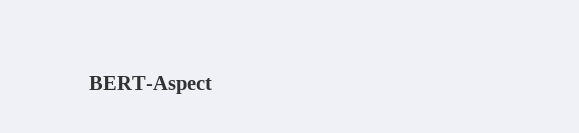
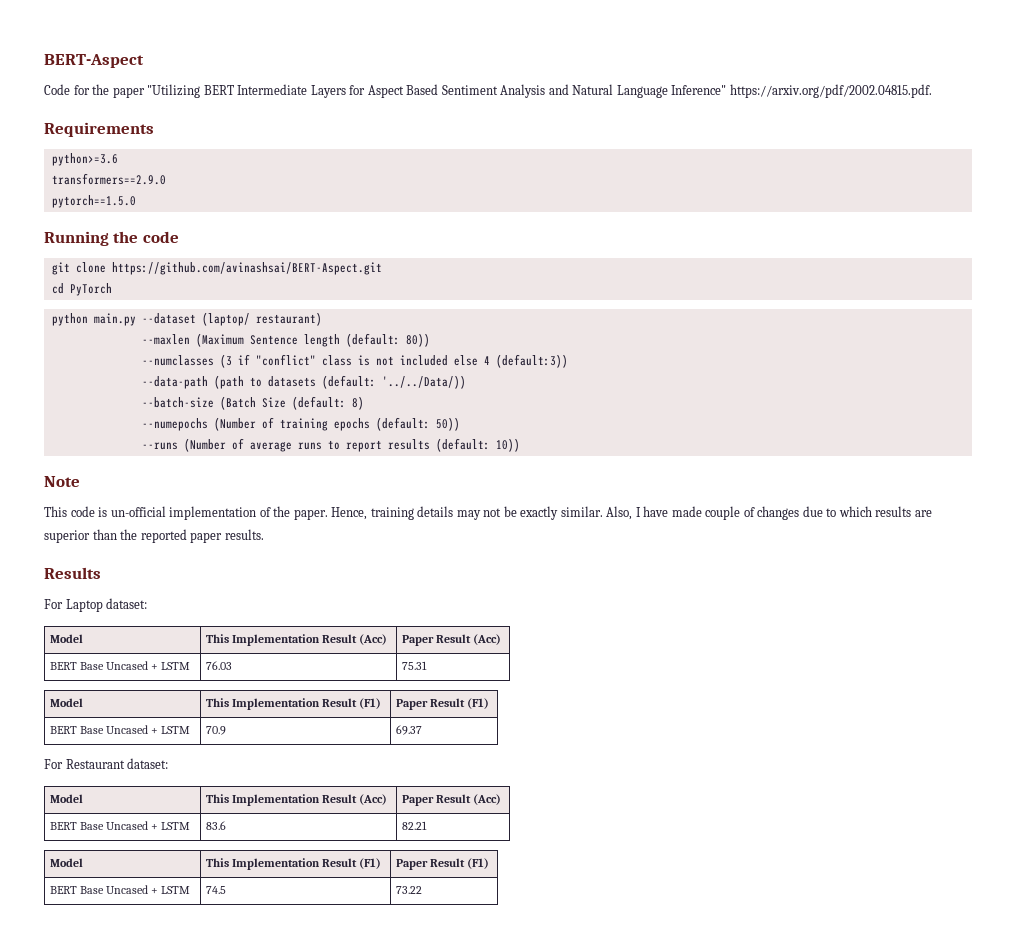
+ Code for the paper "Utilizing BERT Intermediate Layers for Aspect Based Sentiment Analysis and Natural Language Inference" https://arxiv.org/pdf/2002.04815.pdf.
+ Requirements
+ python>=3.6
+ transformers==2.9.0
+ pytorch==1.5.0
+ Running the code
+ git clone https://github.com/avinashsai/BERT-Aspect.git
+ cd PyTorch
+ python main.py --dataset (laptop/ restaurant)
+ --maxlen (Maximum Sentence length (default: 80))
+ --numclasses (3 if "conflict" class is not included else 4 (default:3))
+ --data-path (path to datasets (default: '../../Data/))
+ --batch-size (Batch Size (default: 8)
+ --numepochs (Number of training epochs (default: 50))
+ --runs (Number of average runs to report results (default: 10))
+ Note
+ This code is un-official implementation of the paper. Hence, training details may not be exactly similar. Also, I have made couple of changes due to which results are superior than the reported paper results.
+ Results
+ For Laptop dataset:
+ Model | This Implementation Result (Acc) | Paper Result (Acc)
+ BERT Base Uncased + LSTM | 76.03 | 75.31
+ Model | This Implementation Result (F1) | Paper Result (F1)
+ BERT Base Uncased + LSTM | 70.9 | 69.37
+ For Restaurant dataset:
+ Model | This Implementation Result (Acc) | Paper Result (Acc)
+ BERT Base Uncased + LSTM | 83.6 | 82.21
+ Model | This Implementation Result (F1) | Paper Result (F1)
+ BERT Base Uncased + LSTM | 74.5 | 73.22

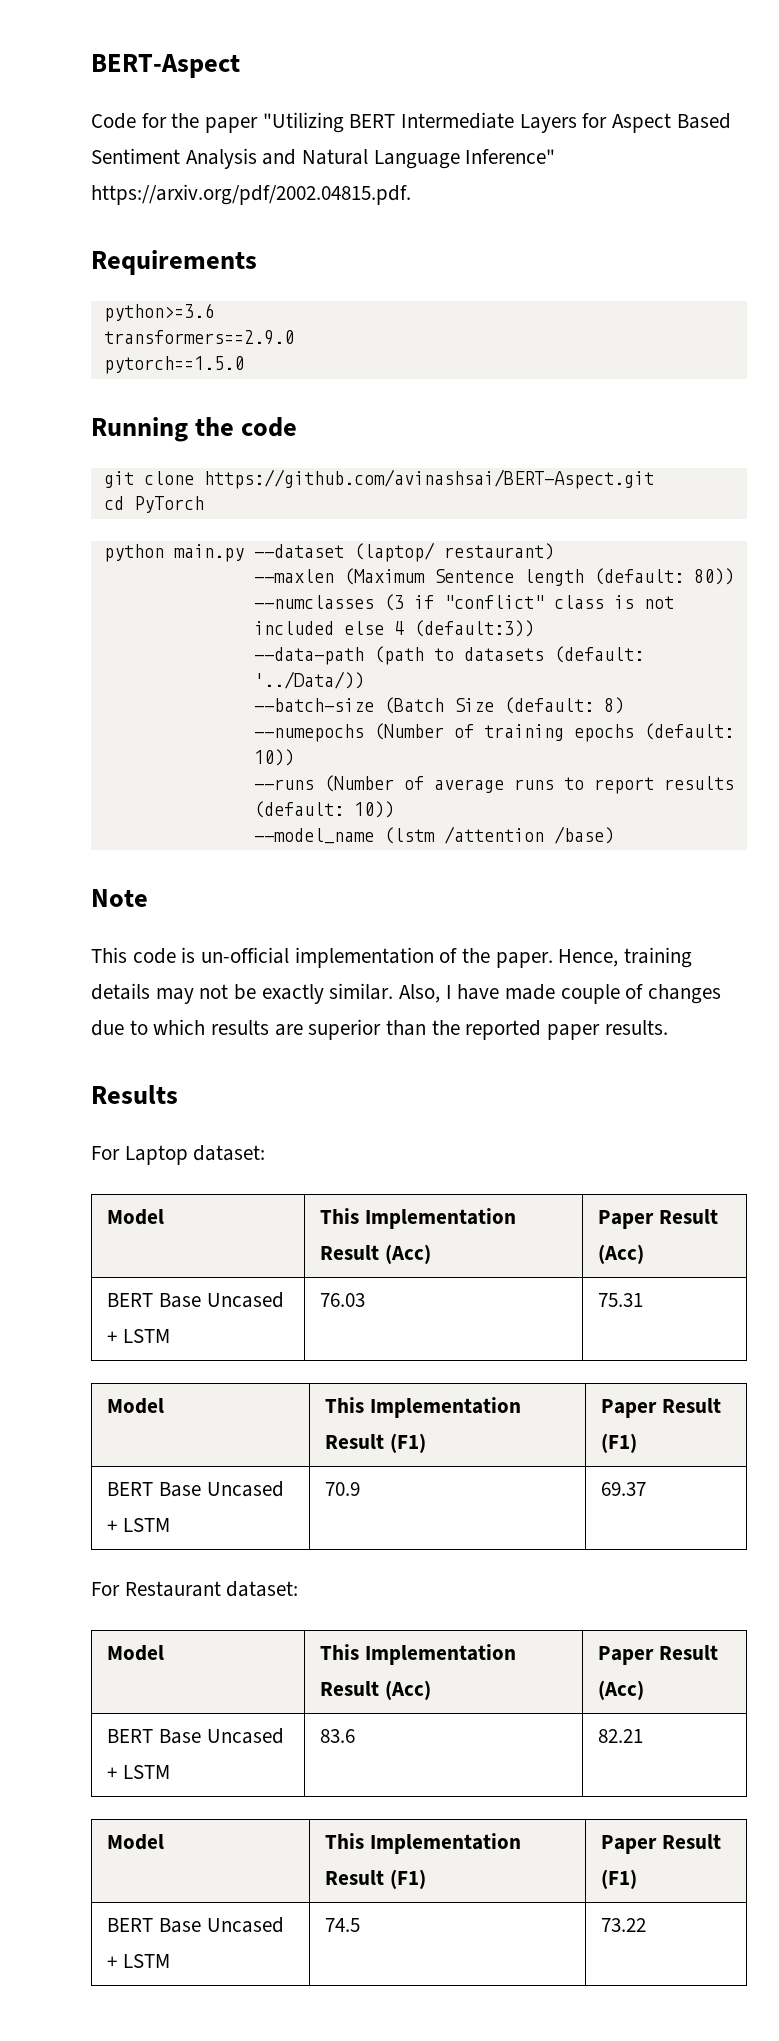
- --data-path (path to datasets (default: '../../Data/))
+ --data-path (path to datasets (default: '../Data/))
- --numepochs (Number of training epochs (default: 50))
+ --numepochs (Number of training epochs (default: 10))
+ --model_name (lstm /attention /base)

